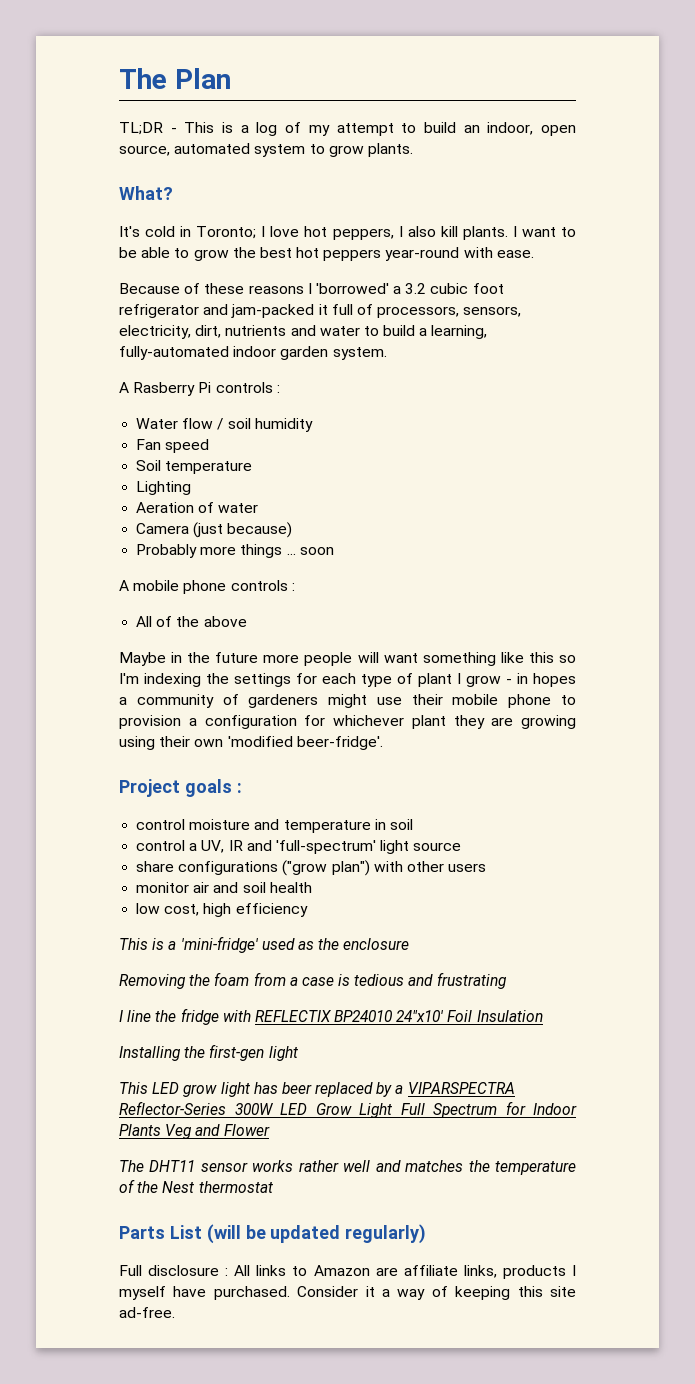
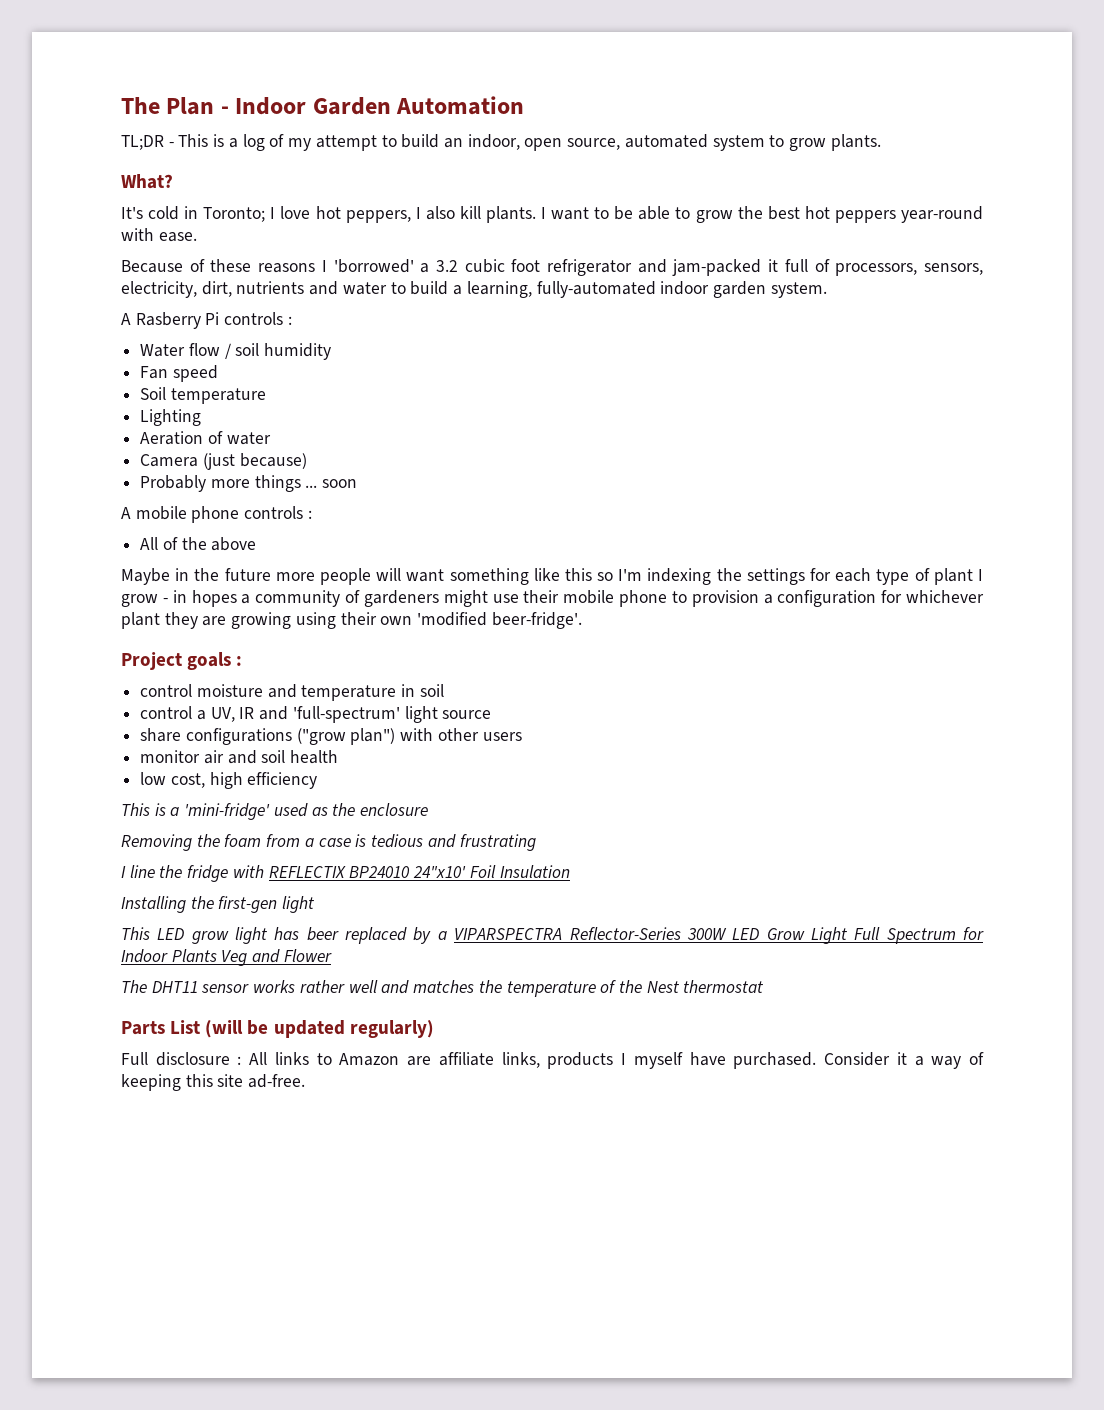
- The Plan
+ The Plan - Indoor Garden Automation

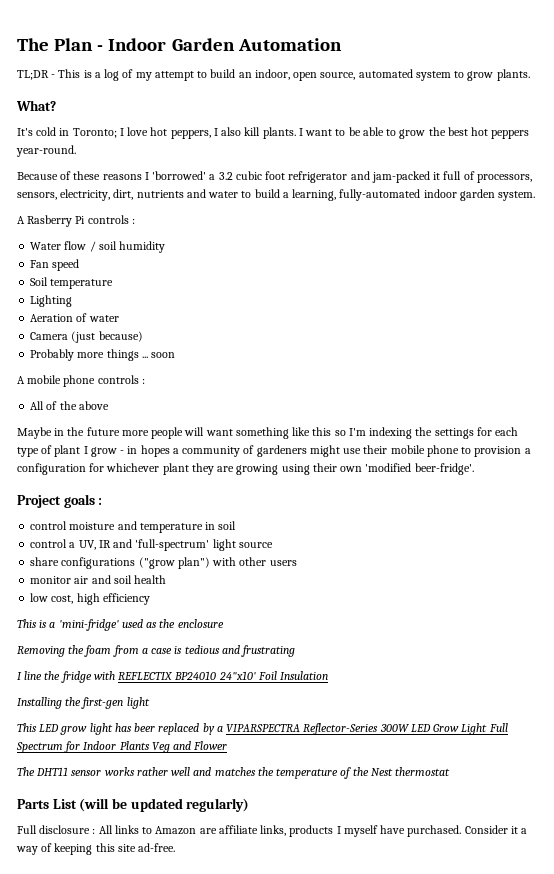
- I want to be able to grow the best hot peppers year-round with ease.
+ I want to be able to grow the best hot peppers year-round.

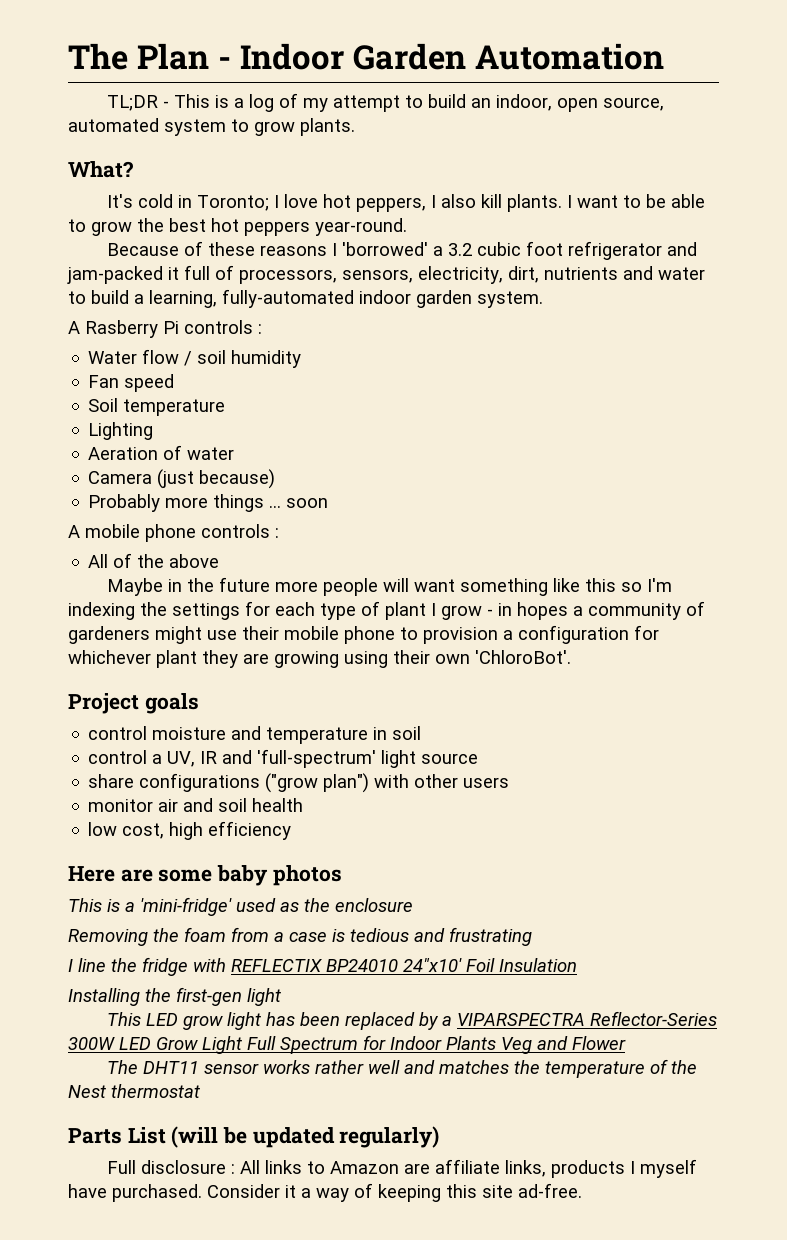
- Maybe in the future more people will want something like this so I'm indexing the settings for each type of plant I grow - in hopes a community of gardeners might use their mobile phone to provision a configuration for whichever plant they are growing using their own 'modified beer-fridge'.
+ Maybe in the future more people will want something like this so I'm indexing the settings for each type of plant I grow - in hopes a community of gardeners might use their mobile phone to provision a configuration for whichever plant they are growing using their own 'ChloroBot'.
- Project goals :
+ Project goals
+ Here are some baby photos
- This LED grow light has beer replaced by a VIPARSPECTRA Reflector-Series 300W LED Grow Light Full Spectrum for Indoor Plants Veg and Flower
+ This LED grow light has been replaced by a VIPARSPECTRA Reflector-Series 300W LED Grow Light Full Spectrum for Indoor Plants Veg and Flower

